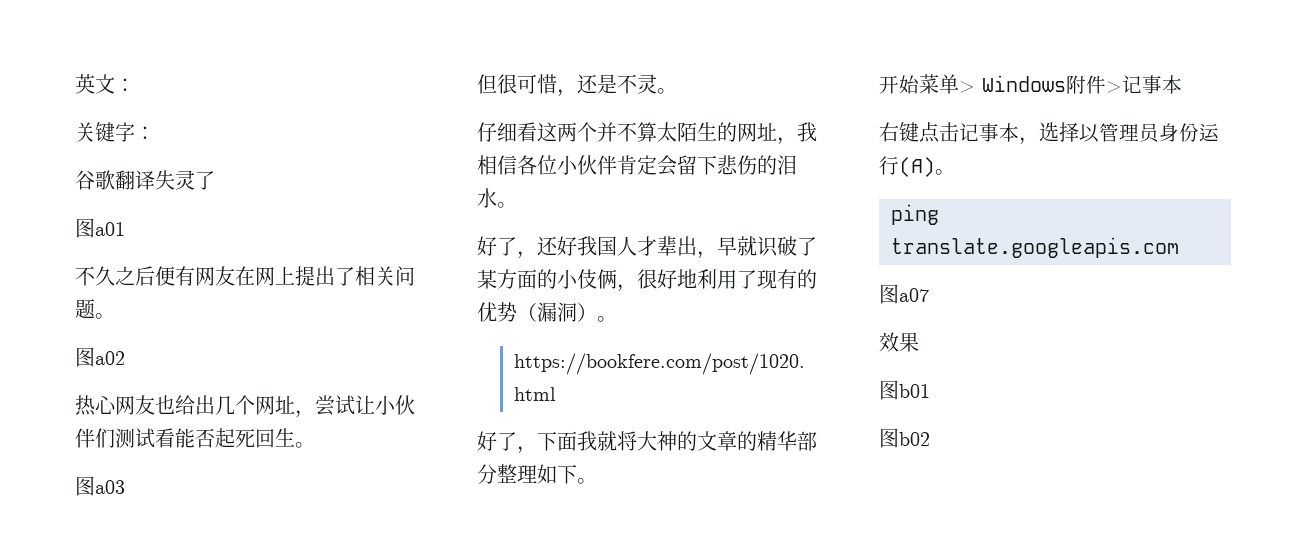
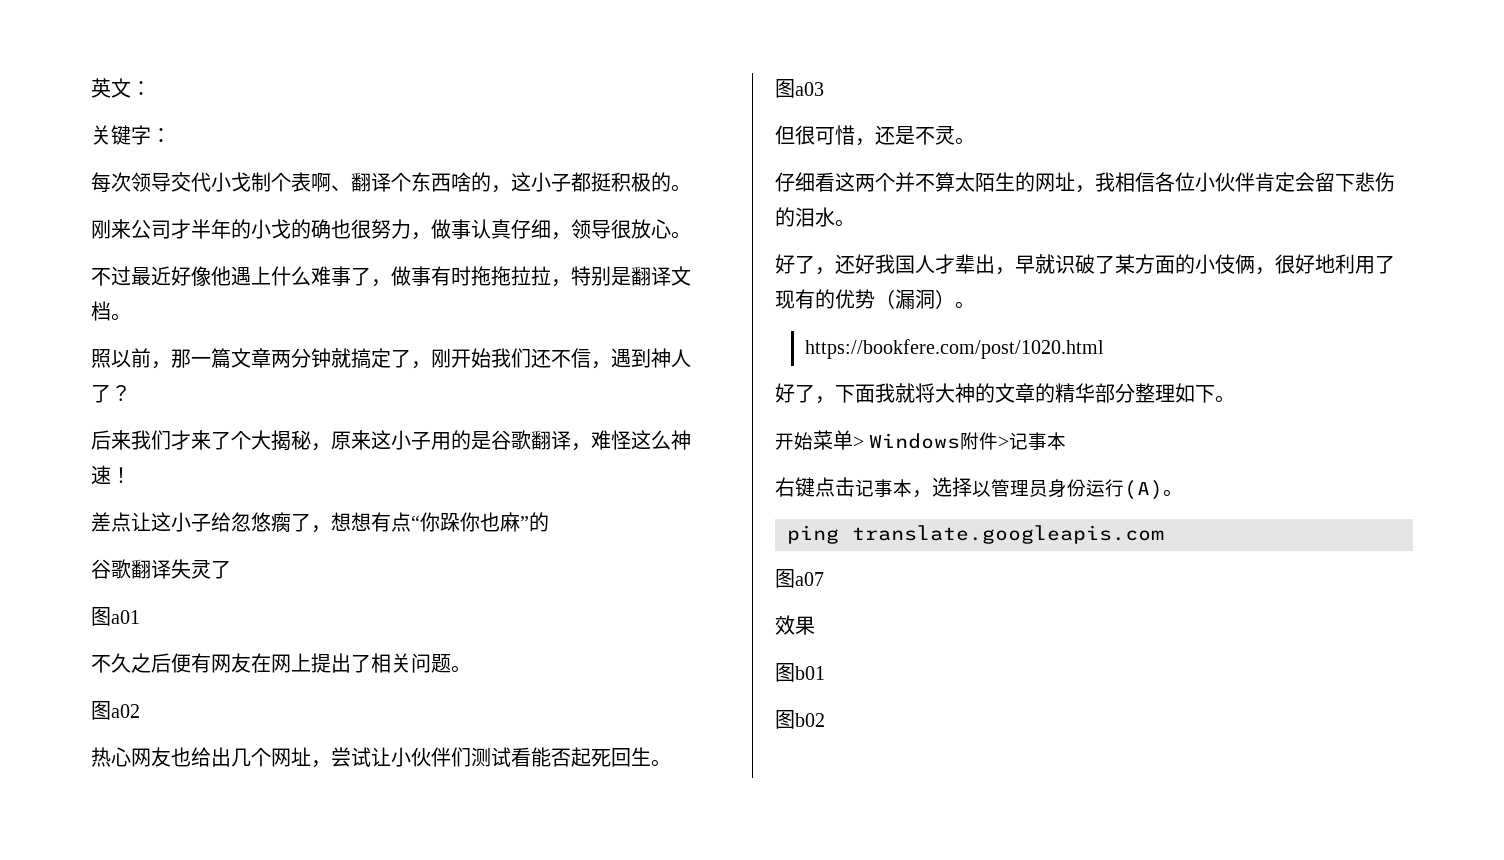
+ 每次领导交代小戈制个表啊、翻译个东西啥的，这小子都挺积极的。
+ 刚来公司才半年的小戈的确也很努力，做事认真仔细，领导很放心。
+ 不过最近好像他遇上什么难事了，做事有时拖拖拉拉，特别是翻译文档。
+ 照以前，那一篇文章两分钟就搞定了，刚开始我们还不信，遇到神人了？
+ 后来我们才来了个大揭秘，原来这小子用的是谷歌翻译，难怪这么神速！
+ 差点让这小子给忽悠瘸了，想想有点“你跺你也麻”的

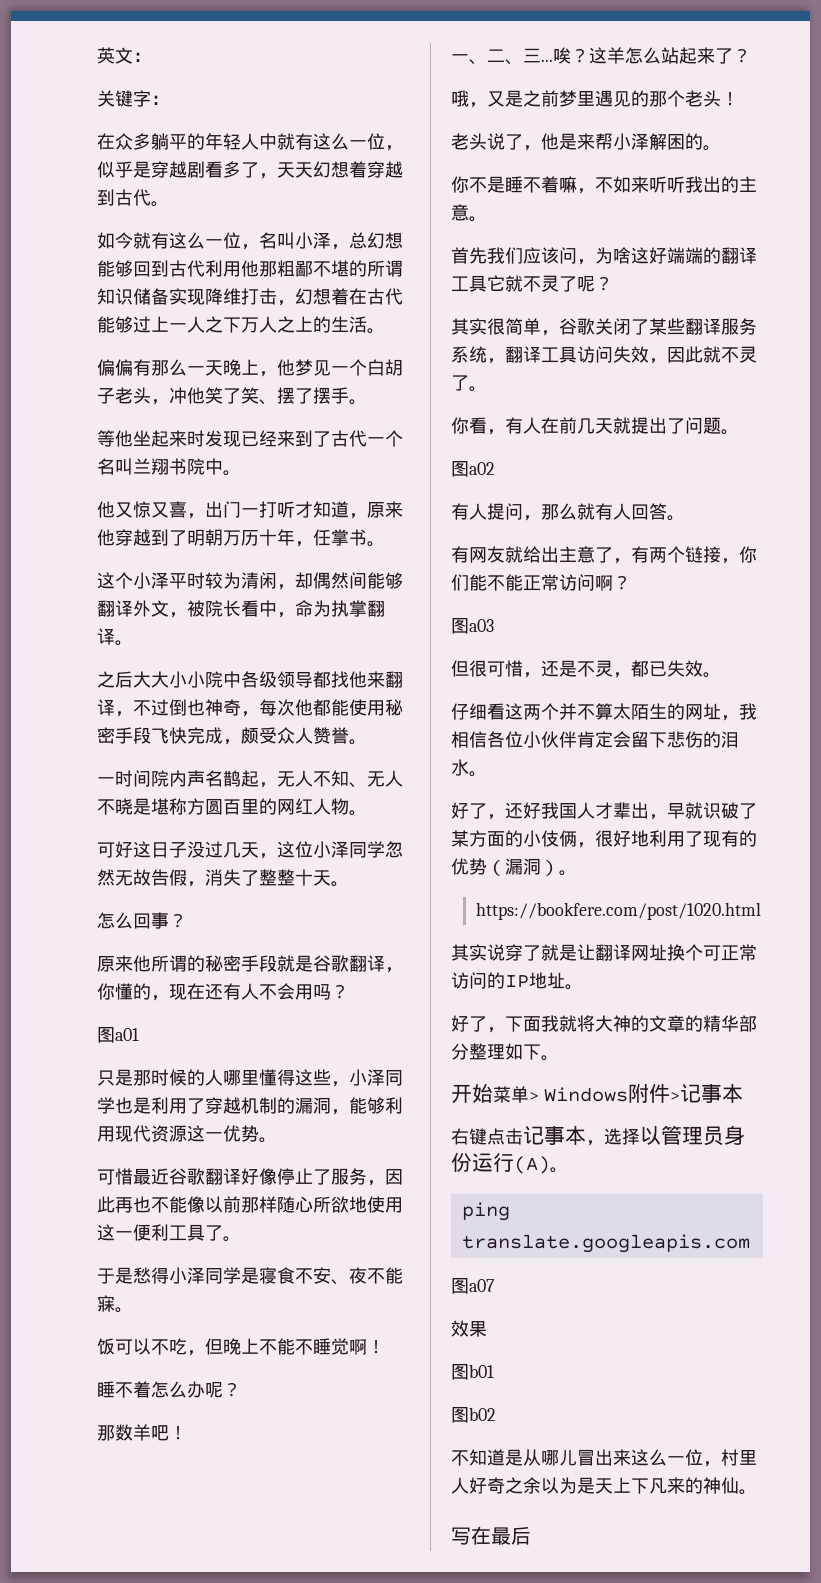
- 每次领导交代小戈制个表啊、翻译个东西啥的，这小子都挺积极的。
- 刚来公司才半年的小戈的确也很努力，做事认真仔细，领导很放心。
- 不过最近好像他遇上什么难事了，做事有时拖拖拉拉，特别是翻译文档。
- 照以前，那一篇文章两分钟就搞定了，刚开始我们还不信，遇到神人了？
- 后来我们才来了个大揭秘，原来这小子用的是谷歌翻译，难怪这么神速！
- 差点让这小子给忽悠瘸了，想想有点“你跺你也麻”的
- 谷歌翻译失灵了
+ 在众多躺平的年轻人中就有这么一位，似乎是穿越剧看多了，天天幻想着穿越到古代。
+ 如今就有这么一位，名叫小泽，总幻想能够回到古代利用他那粗鄙不堪的所谓知识储备实现降维打击，幻想着在古代能够过上一人之下万人之上的生活。
+ 偏偏有那么一天晚上，他梦见一个白胡子老头，冲他笑了笑、摆了摆手。
+ 等他坐起来时发现已经来到了古代一个名叫兰翔书院中。
+ 他又惊又喜，出门一打听才知道，原来他穿越到了明朝万历十年，任掌书。
+ 这个小泽平时较为清闲，却偶然间能够翻译外文，被院长看中，命为执掌翻译。
+ 之后大大小小院中各级领导都找他来翻译，不过倒也神奇，每次他都能使用秘密手段飞快完成，颇受众人赞誉。
+ 一时间院内声名鹊起，无人不知、无人不晓是堪称方圆百里的网红人物。
+ 可好这日子没过几天，这位小泽同学忽然无故告假，消失了整整十天。
+ 怎么回事？
+ 原来他所谓的秘密手段就是谷歌翻译，你懂的，现在还有人不会用吗？
  图a01
- 不久之后便有网友在网上提出了相关问题。
+ 只是那时候的人哪里懂得这些，小泽同学也是利用了穿越机制的漏洞，能够利用现代资源这一优势。
+ 可惜最近谷歌翻译好像停止了服务，因此再也不能像以前那样随心所欲地使用这一便利工具了。
+ 于是愁得小泽同学是寝食不安、夜不能寐。
+ 饭可以不吃，但晚上不能不睡觉啊！
+ 睡不着怎么办呢？
+ 那数羊吧！
+ 一、二、三...唉？这羊怎么站起来了？
+ 哦，又是之前梦里遇见的那个老头！
+ 老头说了，他是来帮小泽解困的。
+ 你不是睡不着嘛，不如来听听我出的主意。
+ 首先我们应该问，为啥这好端端的翻译工具它就不灵了呢？
+ 其实很简单，谷歌关闭了某些翻译服务系统，翻译工具访问失效，因此就不灵了。
+ 你看，有人在前几天就提出了问题。
  图a02
- 热心网友也给出几个网址，尝试让小伙伴们测试看能否起死回生。
+ 有人提问，那么就有人回答。
+ 有网友就给出主意了，有两个链接，你们能不能正常访问啊？
- 但很可惜，还是不灵。
+ 但很可惜，还是不灵，都已失效。
+ 其实说穿了就是让翻译网址换个可正常访问的IP地址。
+ 不知道是从哪儿冒出来这么一位，村里人好奇之余以为是天上下凡来的神仙。
+ 写在最后

